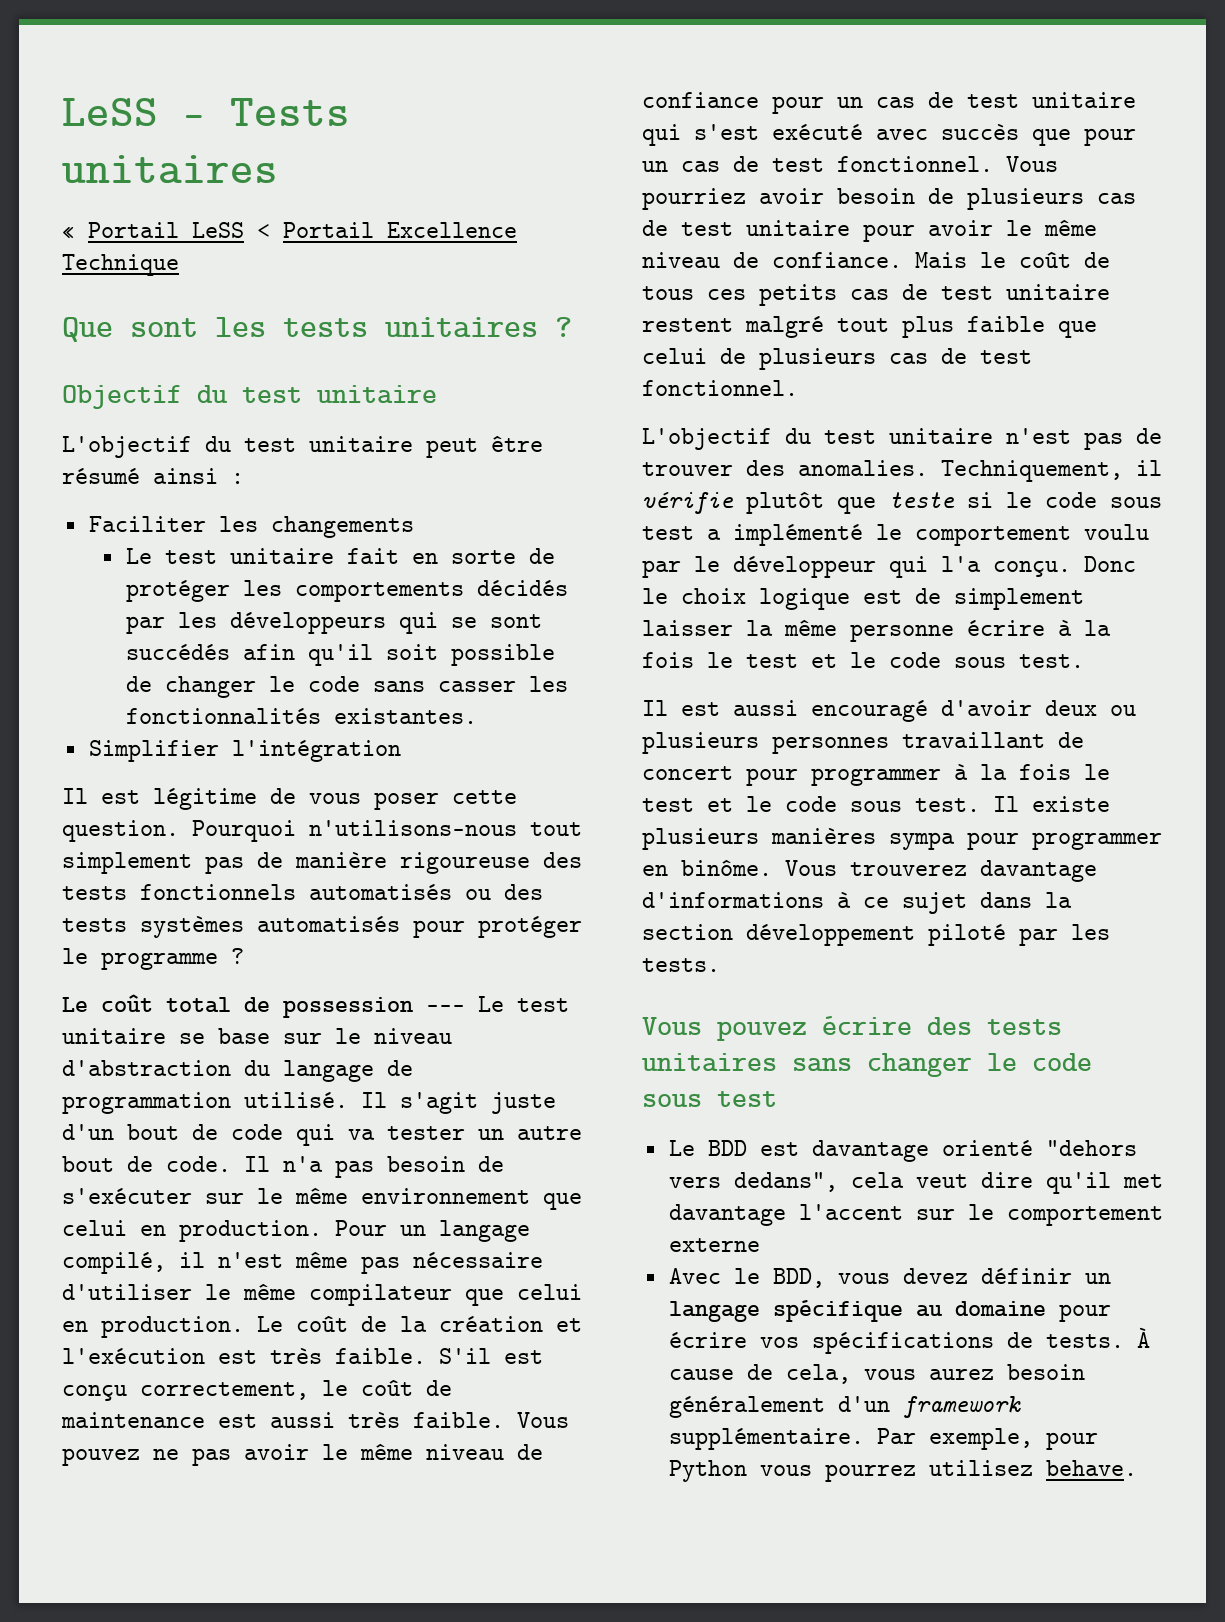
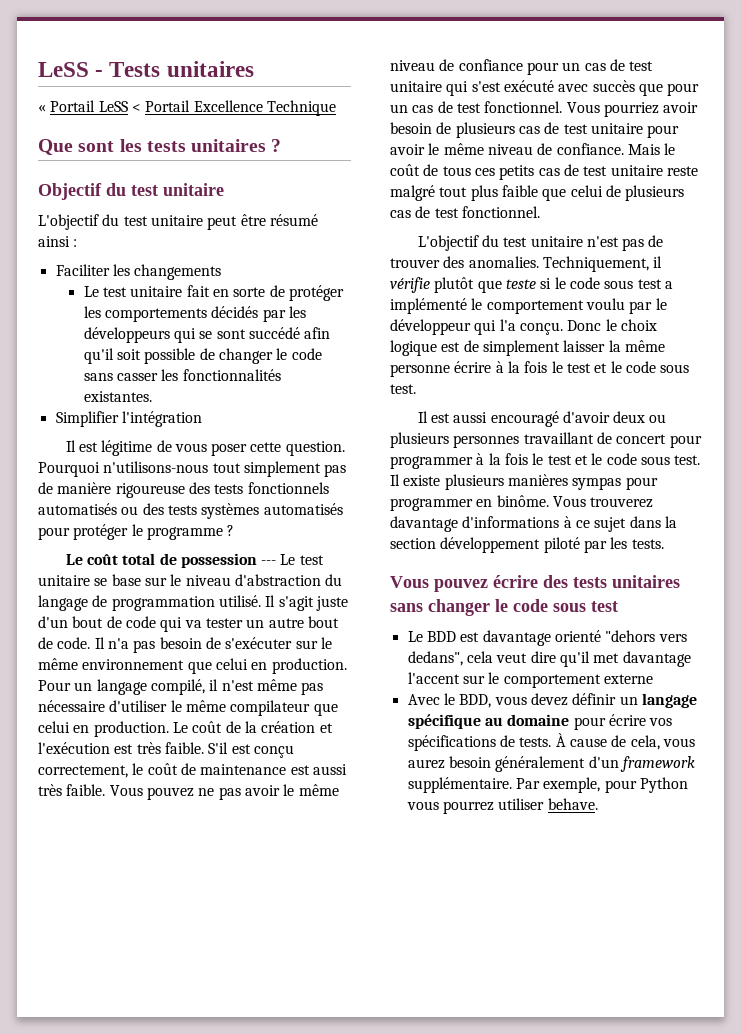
- Le test unitaire fait en sorte de protéger les comportements décidés par les développeurs qui se sont succédés afin qu'il soit possible de changer le code sans casser les fonctionnalités existantes.
+ Le test unitaire fait en sorte de protéger les comportements décidés par les développeurs qui se sont succédé afin qu'il soit possible de changer le code sans casser les fonctionnalités existantes.
- Mais le coût de tous ces petits cas de test unitaire restent malgré tout plus faible que celui de plusieurs cas de test fonctionnel.
+ Mais le coût de tous ces petits cas de test unitaire reste malgré tout plus faible que celui de plusieurs cas de test fonctionnel.
- Il existe plusieurs manières sympa pour programmer en binôme.
+ Il existe plusieurs manières sympas pour programmer en binôme.
- Par exemple, pour Python vous pourrez utilisez behave.
+ Par exemple, pour Python vous pourrez utiliser behave.

